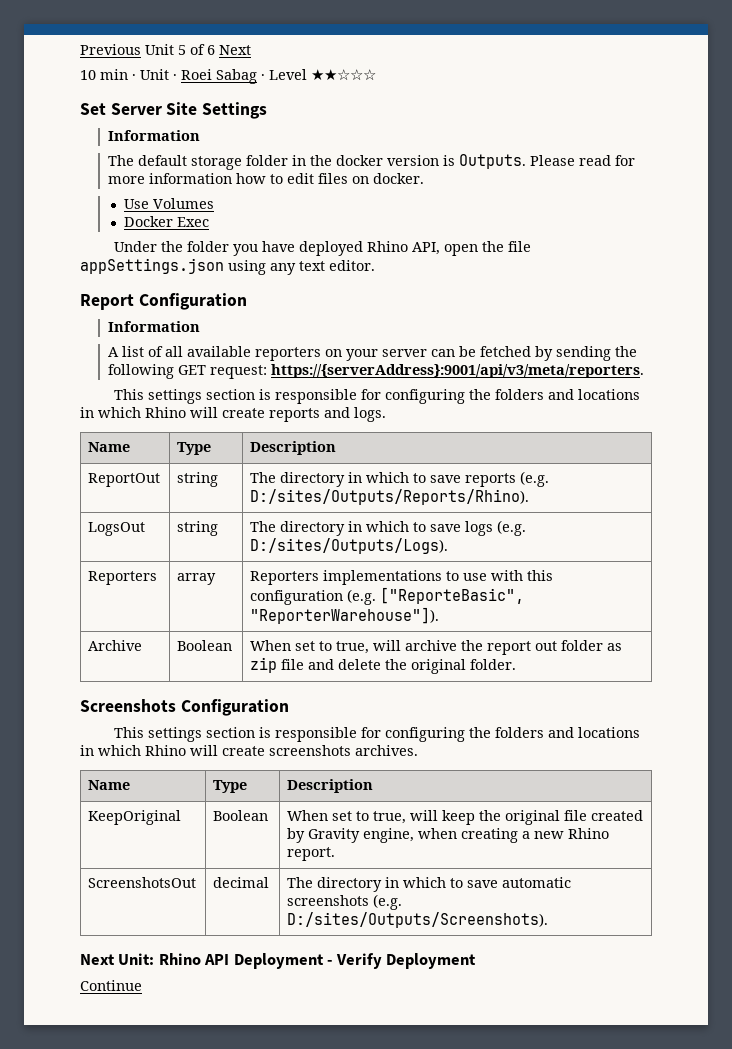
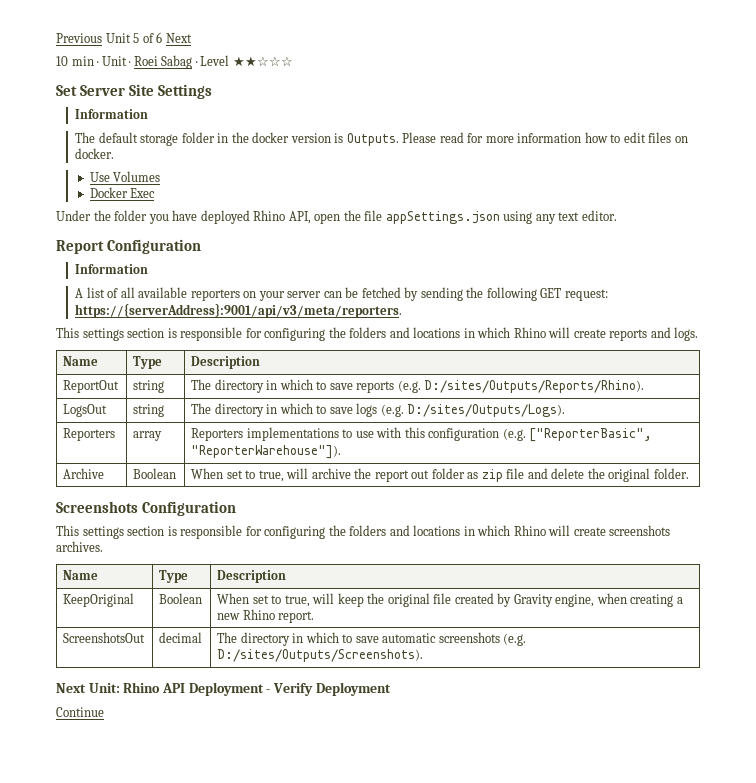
- Reporters | array | Reporters implementations to use with this configuration (e.g. ["ReporteBasic", "ReporterWarehouse"]).
+ Reporters | array | Reporters implementations to use with this configuration (e.g. ["ReporterBasic", "ReporterWarehouse"]).

